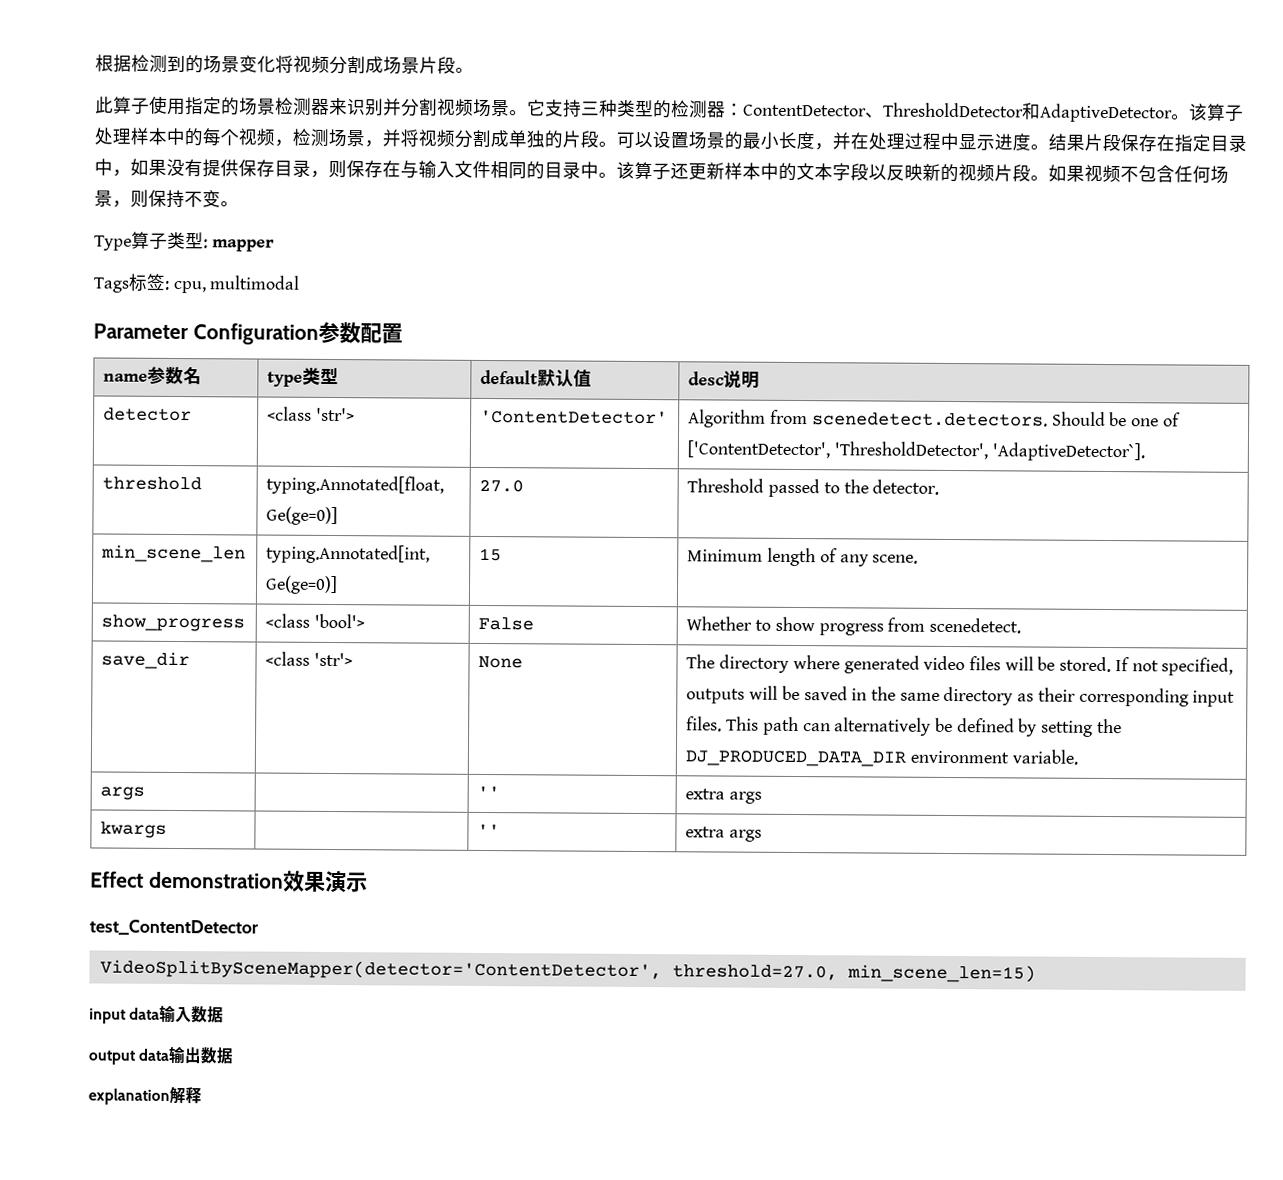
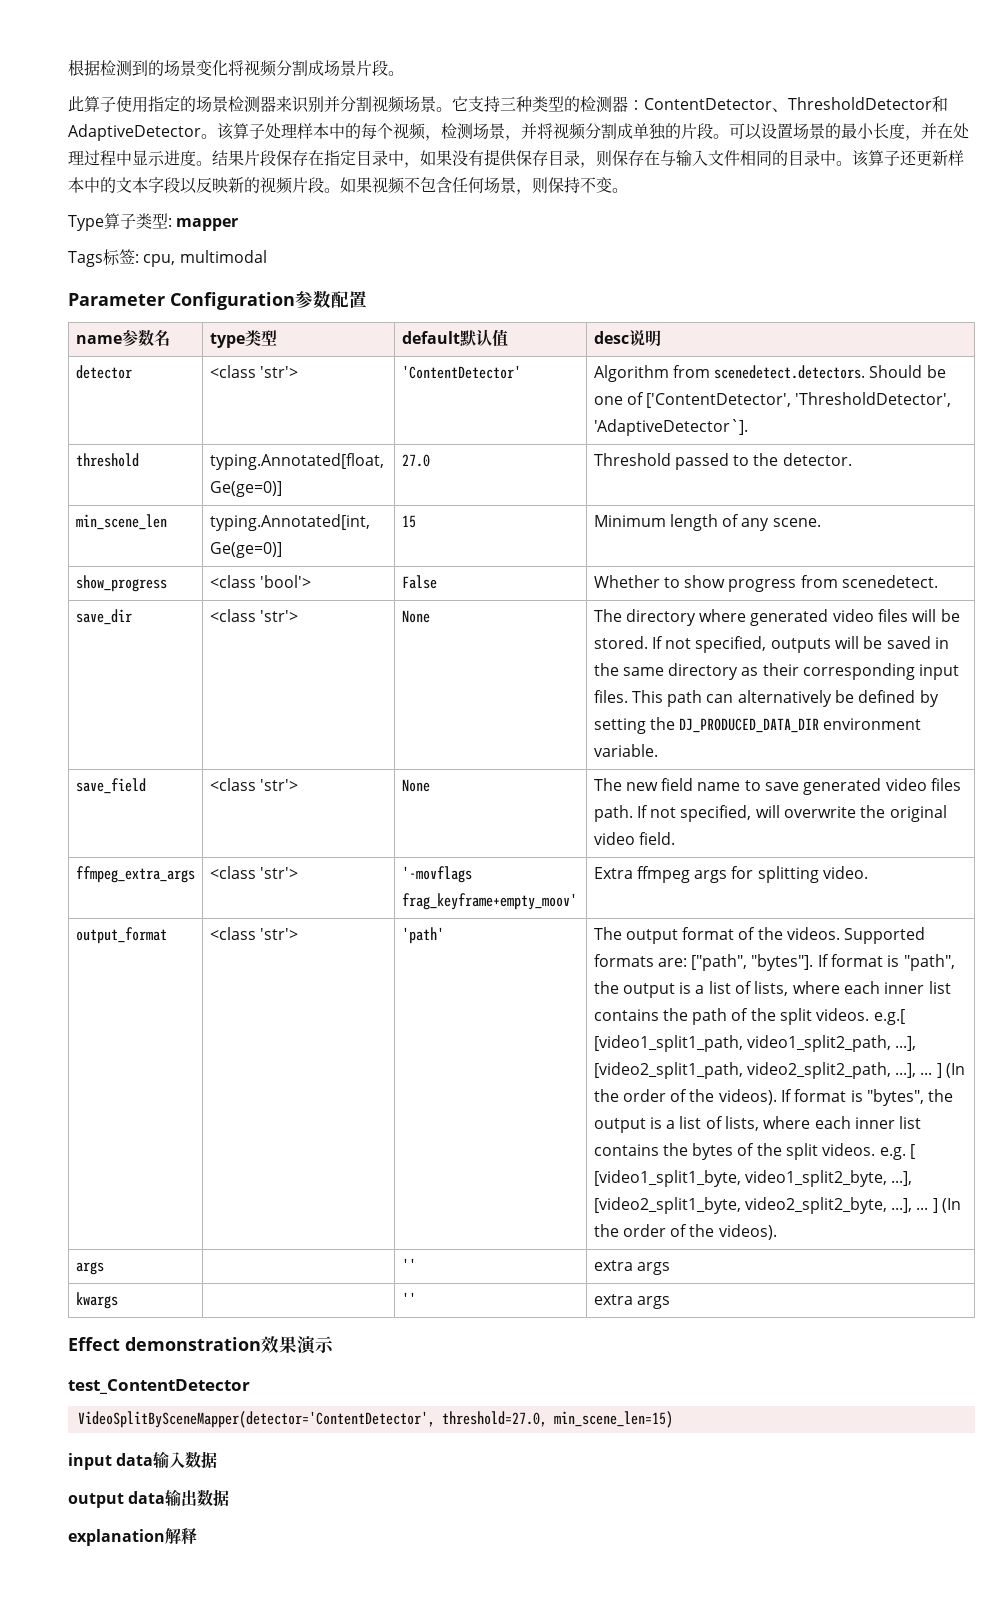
+ save_field | <class 'str'> | None | The new field name to save generated video files path. If not specified, will overwrite the original video field.
+ ffmpeg_extra_args | <class 'str'> | '-movflags frag_keyframe+empty_moov' | Extra ffmpeg args for splitting video.
+ output_format | <class 'str'> | 'path' | The output format of the videos. Supported formats are: ["path", "bytes"]. If format is "path", the output is a list of lists, where each inner list contains the path of the split videos. e.g.[ [video1_split1_path, video1_split2_path, ...], [video2_split1_path, video2_split2_path, ...], ... ] (In the order of the videos). If format is "bytes", the output is a list of lists, where each inner list contains the bytes of the split videos. e.g. [ [video1_split1_byte, video1_split2_byte, ...], [video2_split1_byte, video2_split2_byte, ...], ... ] (In the order of the videos).

